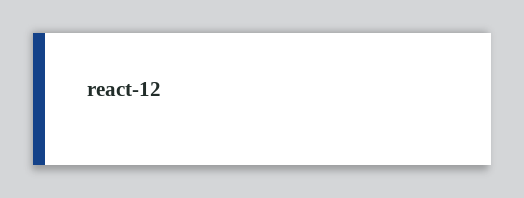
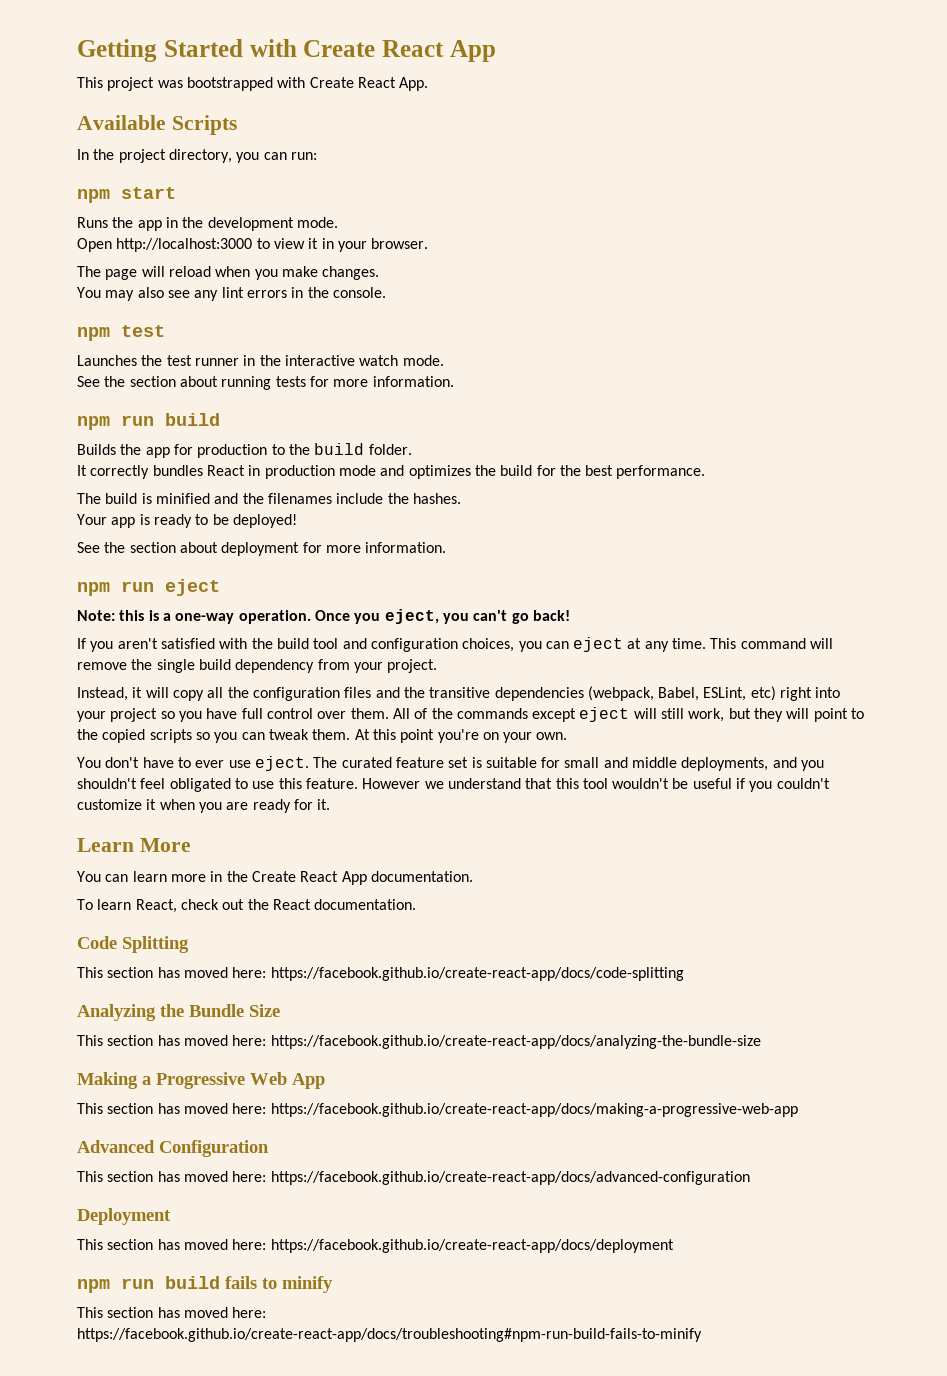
- react-12
+ Getting Started with Create React App
+ This project was bootstrapped with Create React App.
+ Available Scripts
+ In the project directory, you can run:
+ npm start
+ Runs the app in the development mode.
+ Open http://localhost:3000 to view it in your browser.
+ The page will reload when you make changes.
+ You may also see any lint errors in the console.
+ npm test
+ Launches the test runner in the interactive watch mode.
+ See the section about running tests for more information.
+ npm run build
+ Builds the app for production to the build folder.
+ It correctly bundles React in production mode and optimizes the build for the best performance.
+ The build is minified and the filenames include the hashes.
+ Your app is ready to be deployed!
+ See the section about deployment for more information.
+ npm run eject
+ Note: this is a one-way operation. Once you eject, you can't go back!
+ If you aren't satisfied with the build tool and configuration choices, you can eject at any time. This command will remove the single build dependency from your project.
+ Instead, it will copy all the configuration files and the transitive dependencies (webpack, Babel, ESLint, etc) right into your project so you have full control over them. All of the commands except eject will still work, but they will point to the copied scripts so you can tweak them. At this point you're on your own.
+ You don't have to ever use eject. The curated feature set is suitable for small and middle deployments, and you shouldn't feel obligated to use this feature. However we understand that this tool wouldn't be useful if you couldn't customize it when you are ready for it.
+ Learn More
+ You can learn more in the Create React App documentation.
+ To learn React, check out the React documentation.
+ Code Splitting
+ This section has moved here: https://facebook.github.io/create-react-app/docs/code-splitting
+ Analyzing the Bundle Size
+ This section has moved here: https://facebook.github.io/create-react-app/docs/analyzing-the-bundle-size
+ Making a Progressive Web App
+ This section has moved here: https://facebook.github.io/create-react-app/docs/making-a-progressive-web-app
+ Advanced Configuration
+ This section has moved here: https://facebook.github.io/create-react-app/docs/advanced-configuration
+ Deployment
+ This section has moved here: https://facebook.github.io/create-react-app/docs/deployment
+ npm run build fails to minify
+ This section has moved here: https://facebook.github.io/create-react-app/docs/troubleshooting#npm-run-build-fails-to-minify

